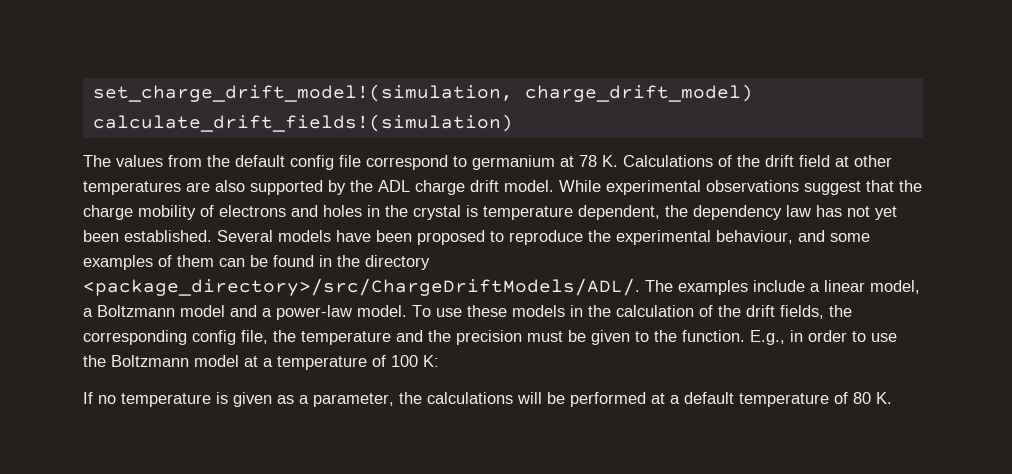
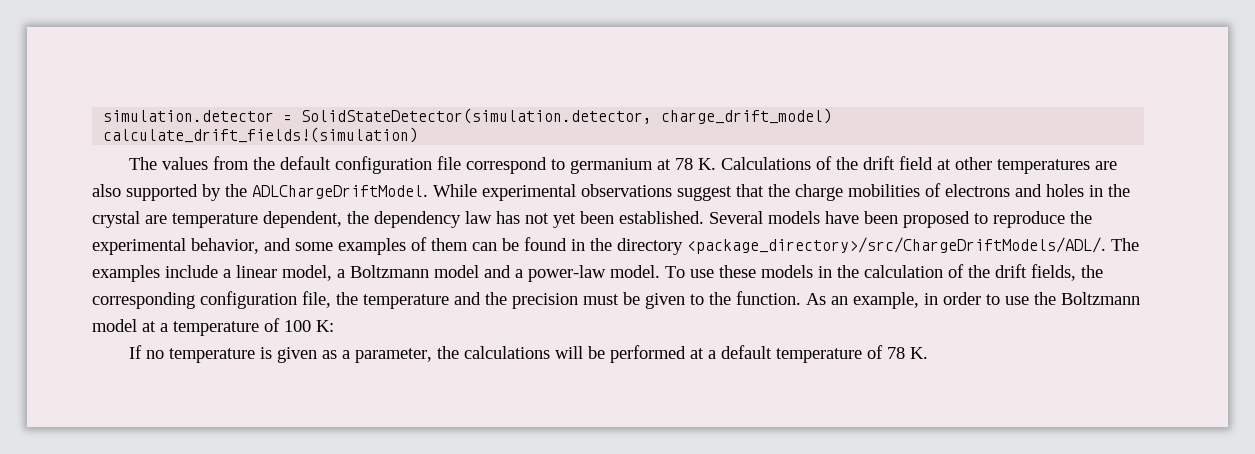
- set_charge_drift_model!(simulation, charge_drift_model)
+ simulation.detector = SolidStateDetector(simulation.detector, charge_drift_model)
- The values from the default config file correspond to germanium at 78 K. Calculations of the drift field at other temperatures are also supported by the ADL charge drift model.
+ The values from the default configuration file correspond to germanium at 78 K. Calculations of the drift field at other temperatures are also supported by the ADLChargeDriftModel.
- While experimental observations suggest that the charge mobility of electrons and holes in the crystal is temperature dependent, the dependency law has not yet been established.
+ While experimental observations suggest that the charge mobilities of electrons and holes in the crystal are temperature dependent, the dependency law has not yet been established.
- Several models have been proposed to reproduce the experimental behaviour, and some examples of them can be found in the directory <package_directory>/src/ChargeDriftModels/ADL/.
+ Several models have been proposed to reproduce the experimental behavior, and some examples of them can be found in the directory <package_directory>/src/ChargeDriftModels/ADL/.
- To use these models in the calculation of the drift fields, the corresponding config file, the temperature and the precision must be given to the function.
+ To use these models in the calculation of the drift fields, the corresponding configuration file, the temperature and the precision must be given to the function.
- E.g., in order to use the Boltzmann model at a temperature of 100 K:
+ As an example, in order to use the Boltzmann model at a temperature of 100 K:
- If no temperature is given as a parameter, the calculations will be performed at a default temperature of 80 K.
+ If no temperature is given as a parameter, the calculations will be performed at a default temperature of 78 K.

